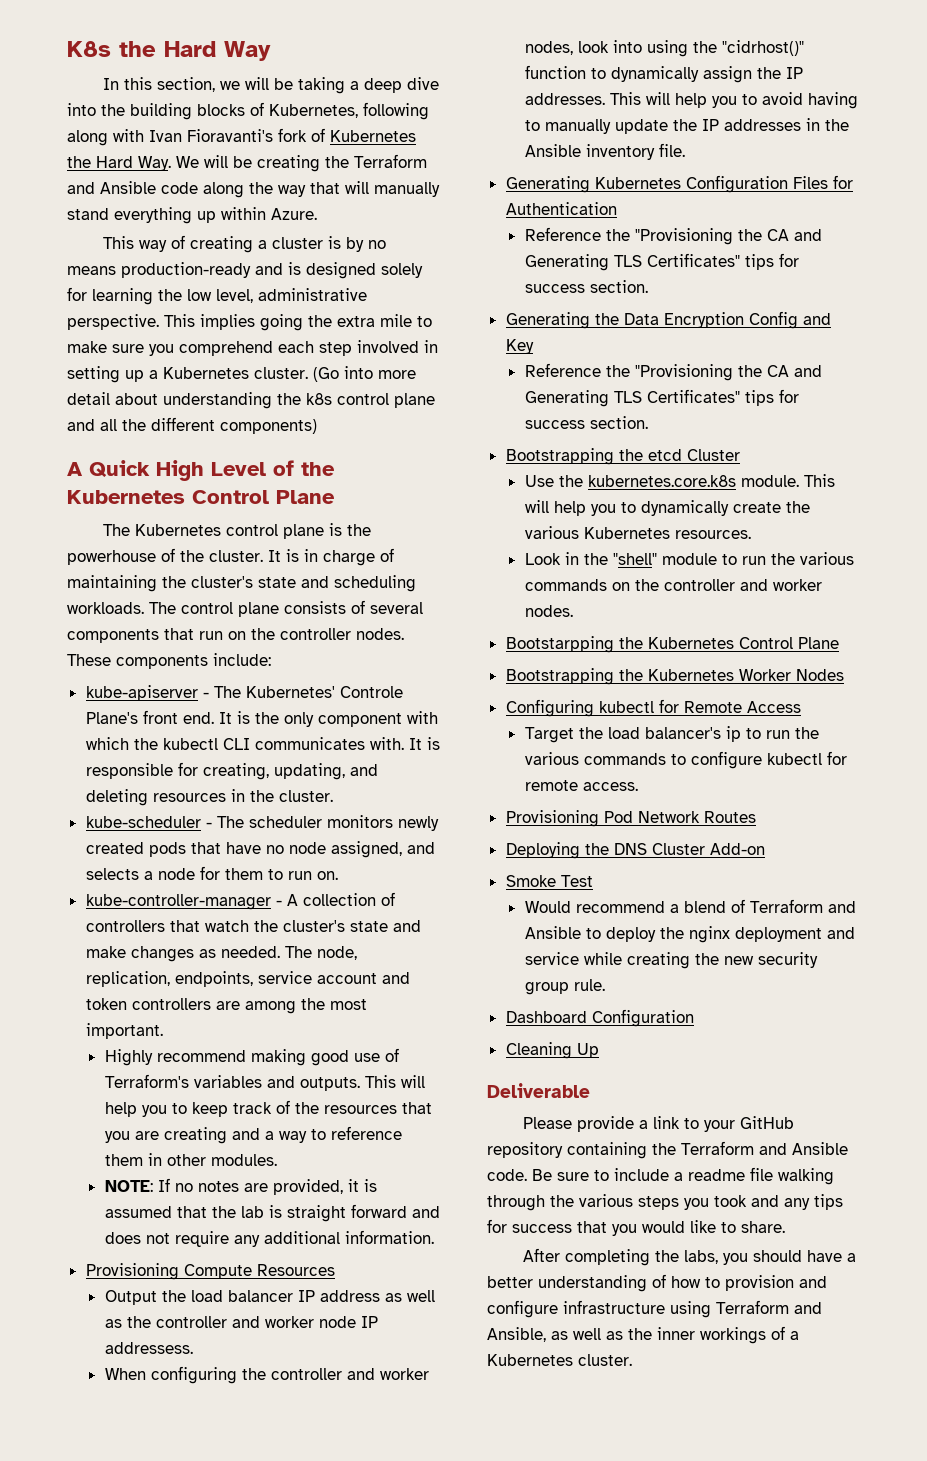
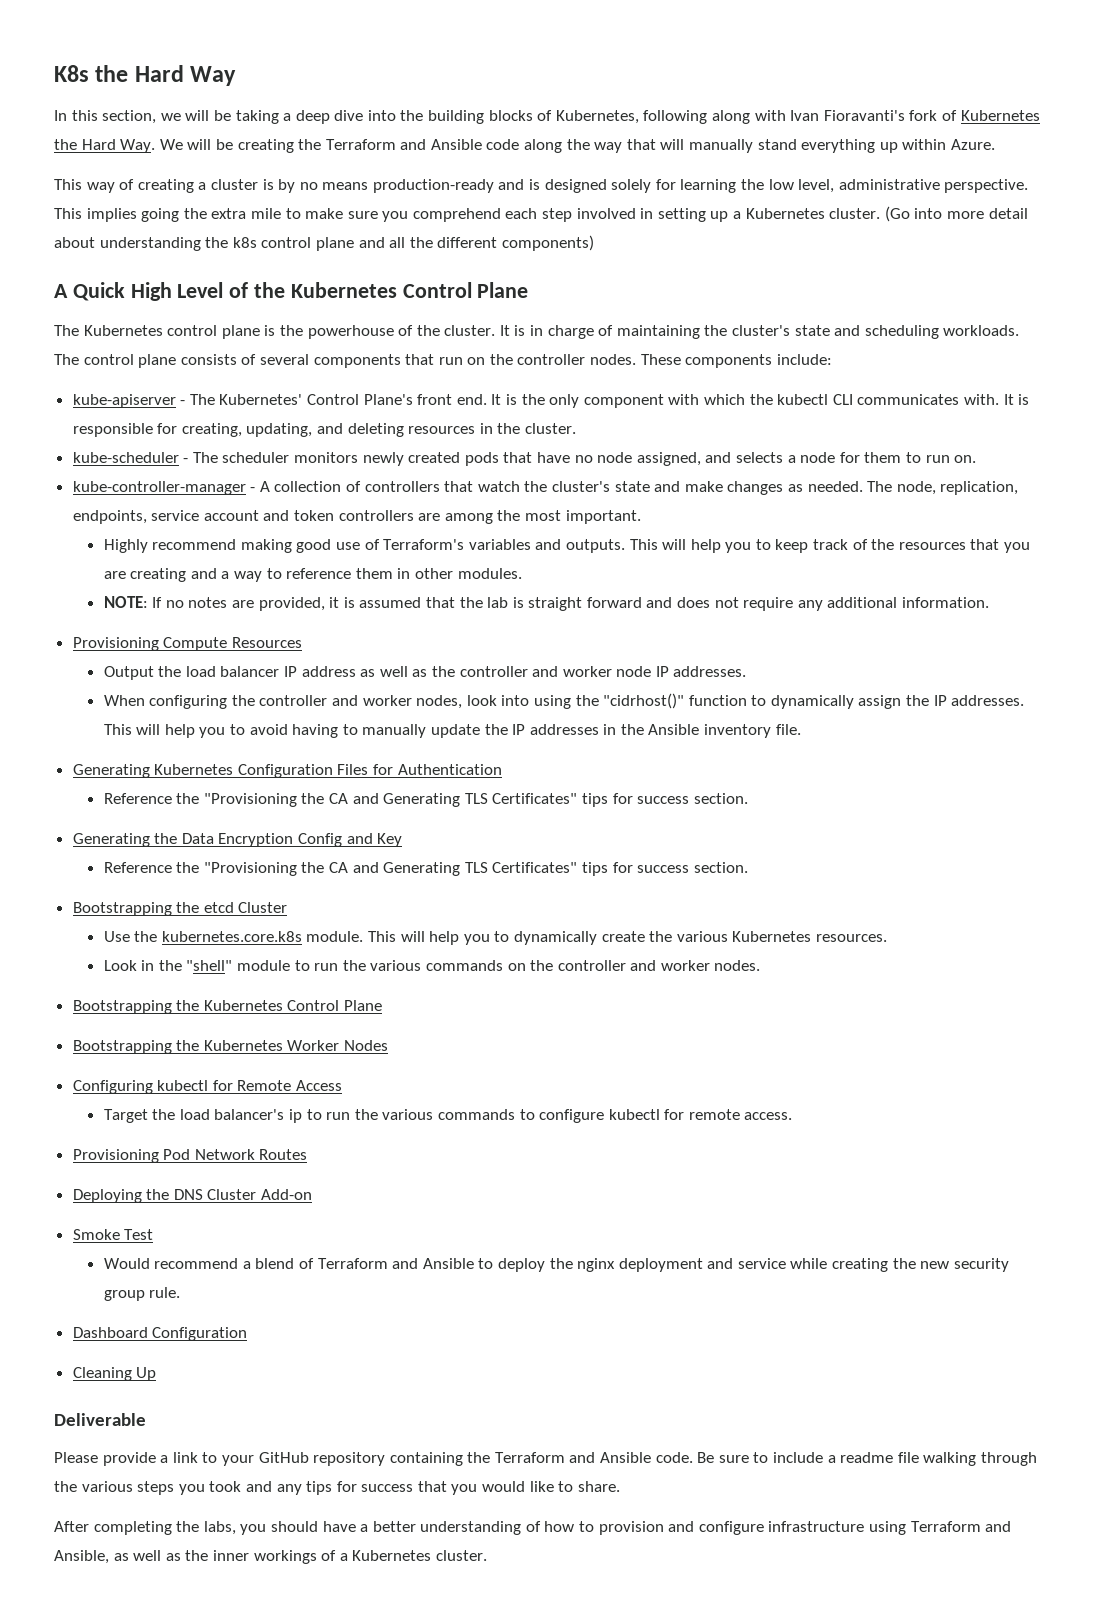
- kube-apiserver - The Kubernetes' Controle Plane's front end.
+ kube-apiserver - The Kubernetes' Control Plane's front end.
- Output the load balancer IP address as well as the controller and worker node IP addressess.
+ Output the load balancer IP address as well as the controller and worker node IP addresses.
- Bootstarpping the Kubernetes Control Plane
+ Bootstrapping the Kubernetes Control Plane

